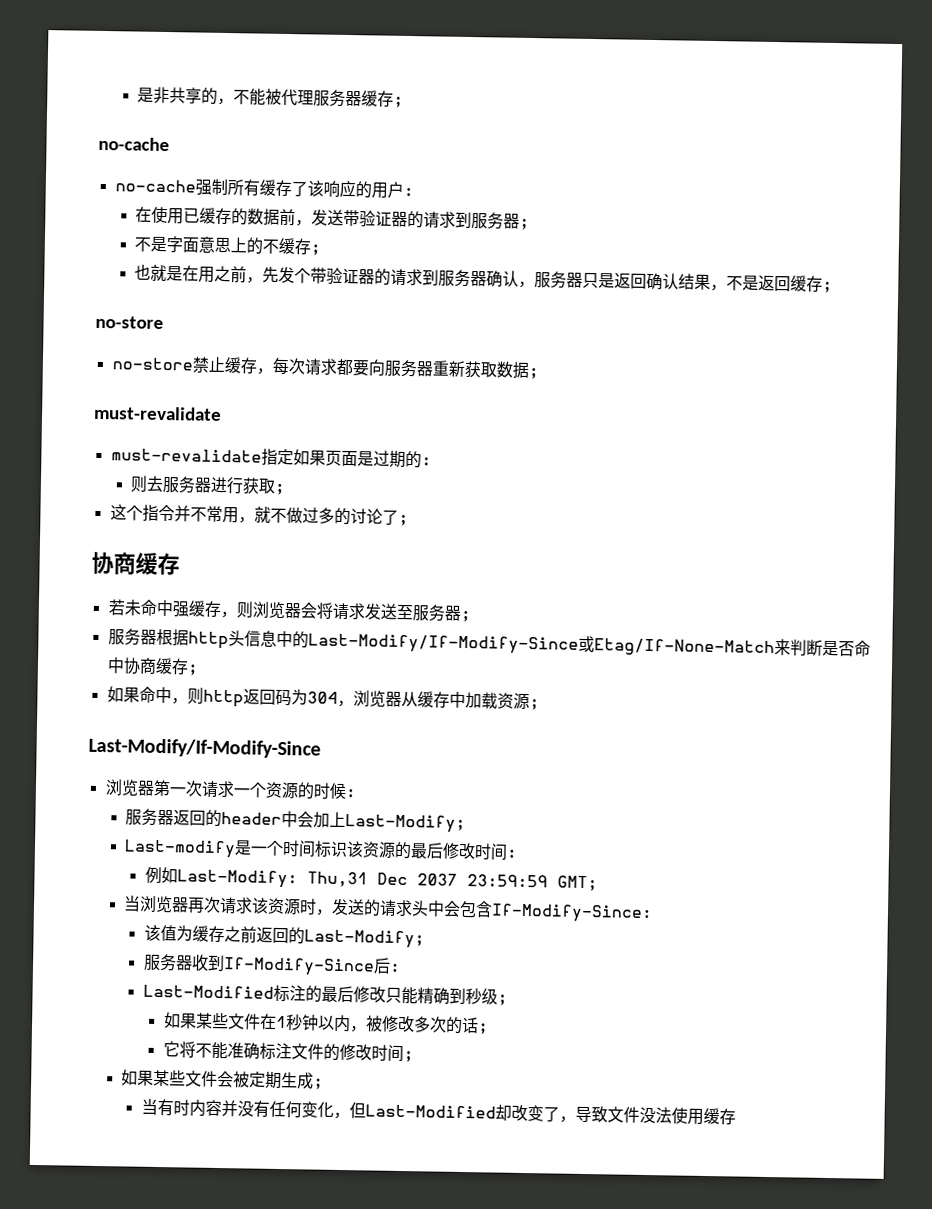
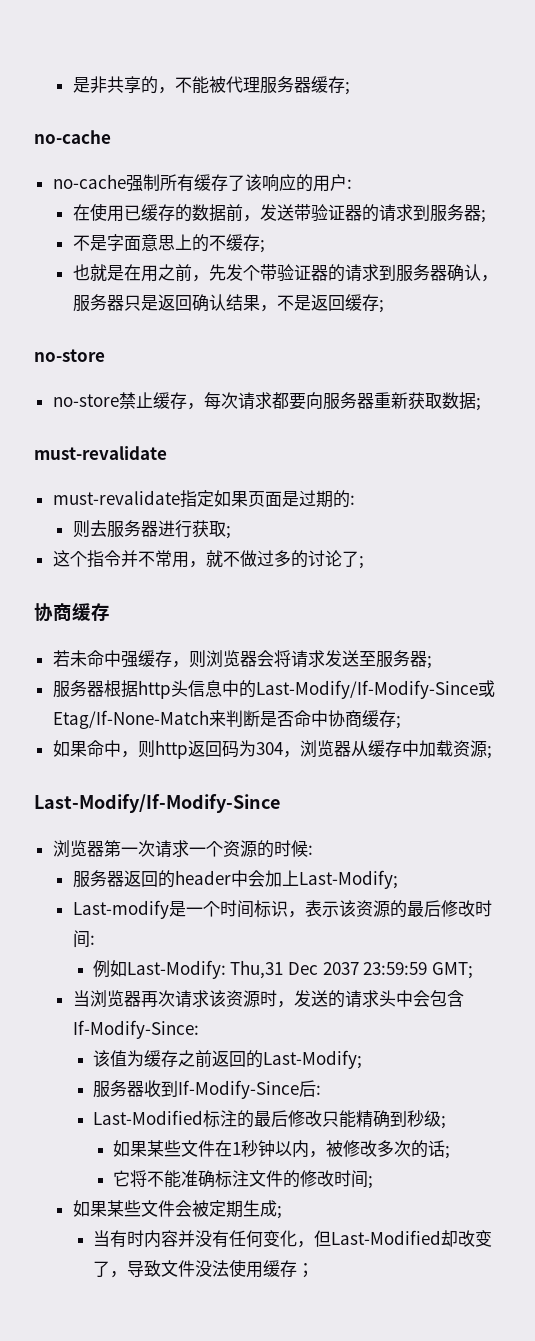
- Last-modify是一个时间标识该资源的最后修改时间:
+ Last-modify是一个时间标识，表示该资源的最后修改时间:
- 当有时内容并没有任何变化，但Last-Modified却改变了，导致文件没法使用缓存
+ 当有时内容并没有任何变化，但Last-Modified却改变了，导致文件没法使用缓存；

